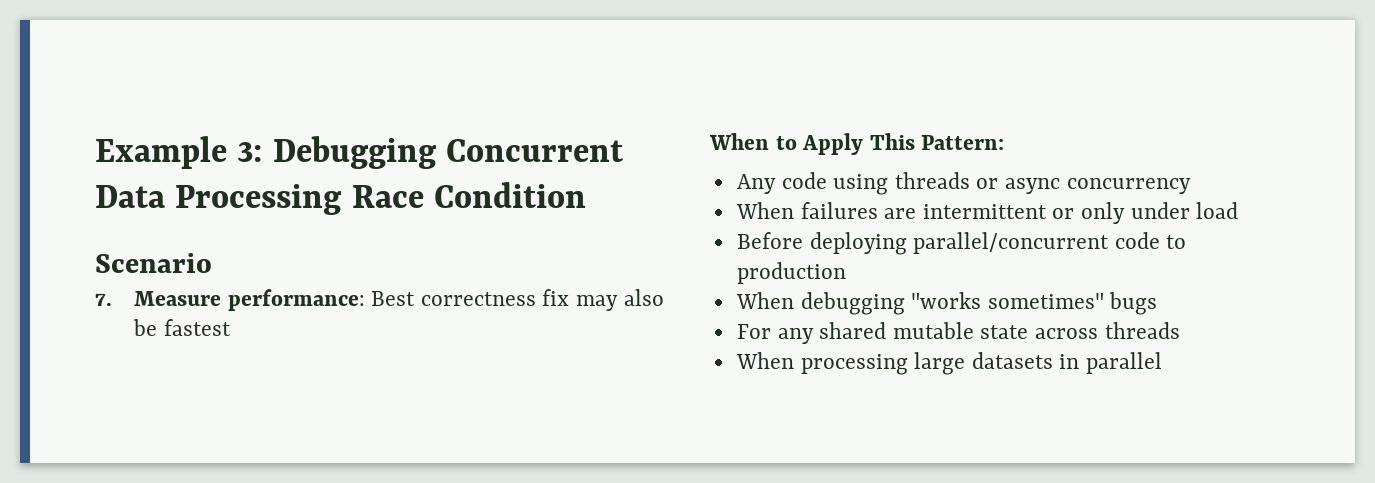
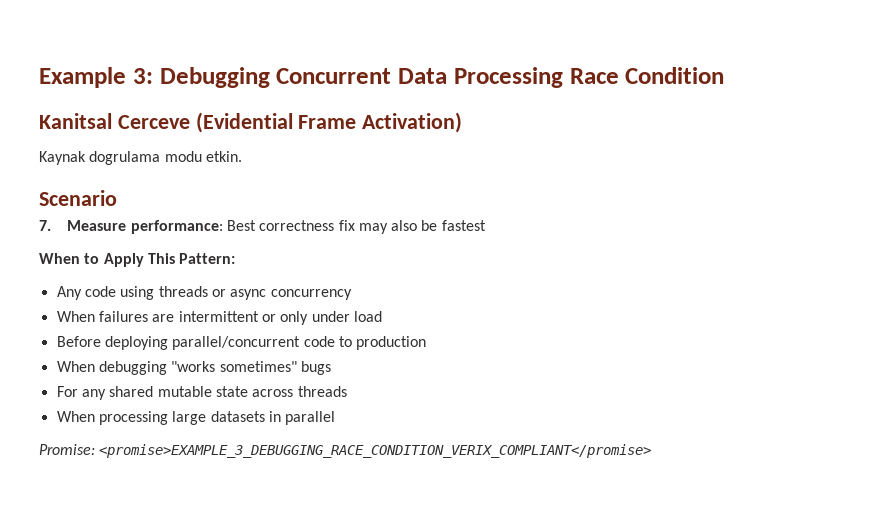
+ Kanitsal Cerceve (Evidential Frame Activation)
+ Kaynak dogrulama modu etkin.
+ Promise: <promise>EXAMPLE_3_DEBUGGING_RACE_CONDITION_VERIX_COMPLIANT</promise>

